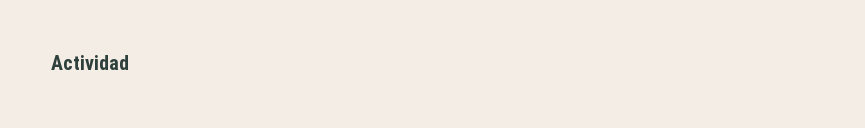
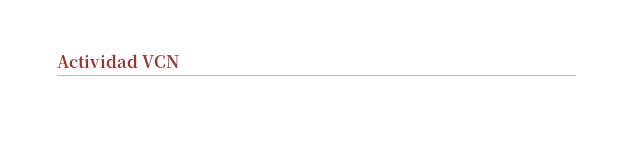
- Actividad
+ Actividad VCN

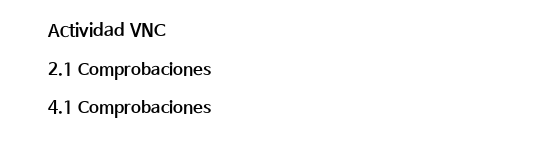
- Actividad VCN
+ Actividad VNC
+ 2.1 Comprobaciones
+ 4.1 Comprobaciones

